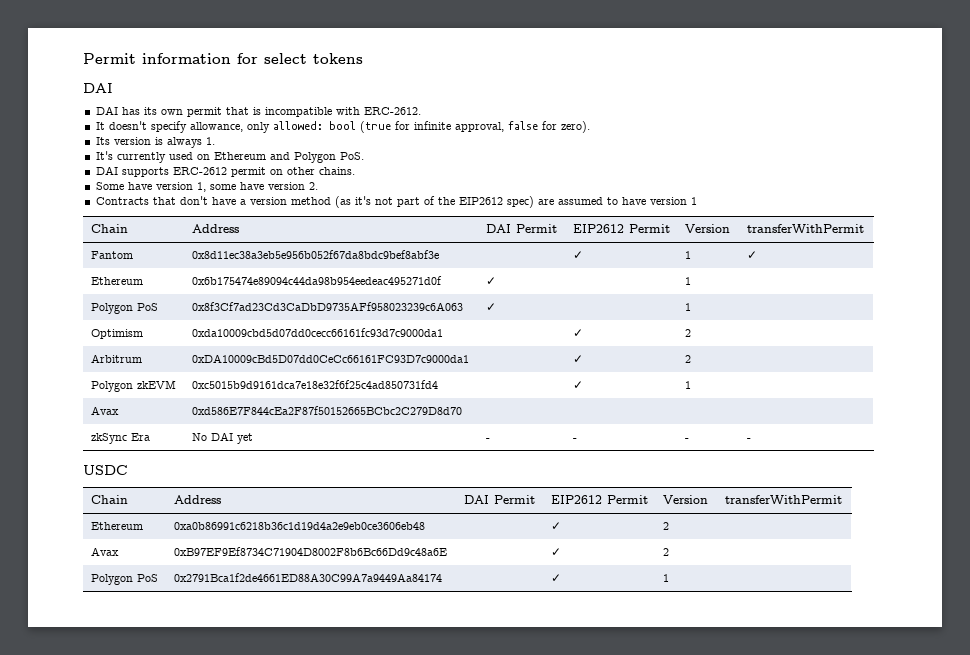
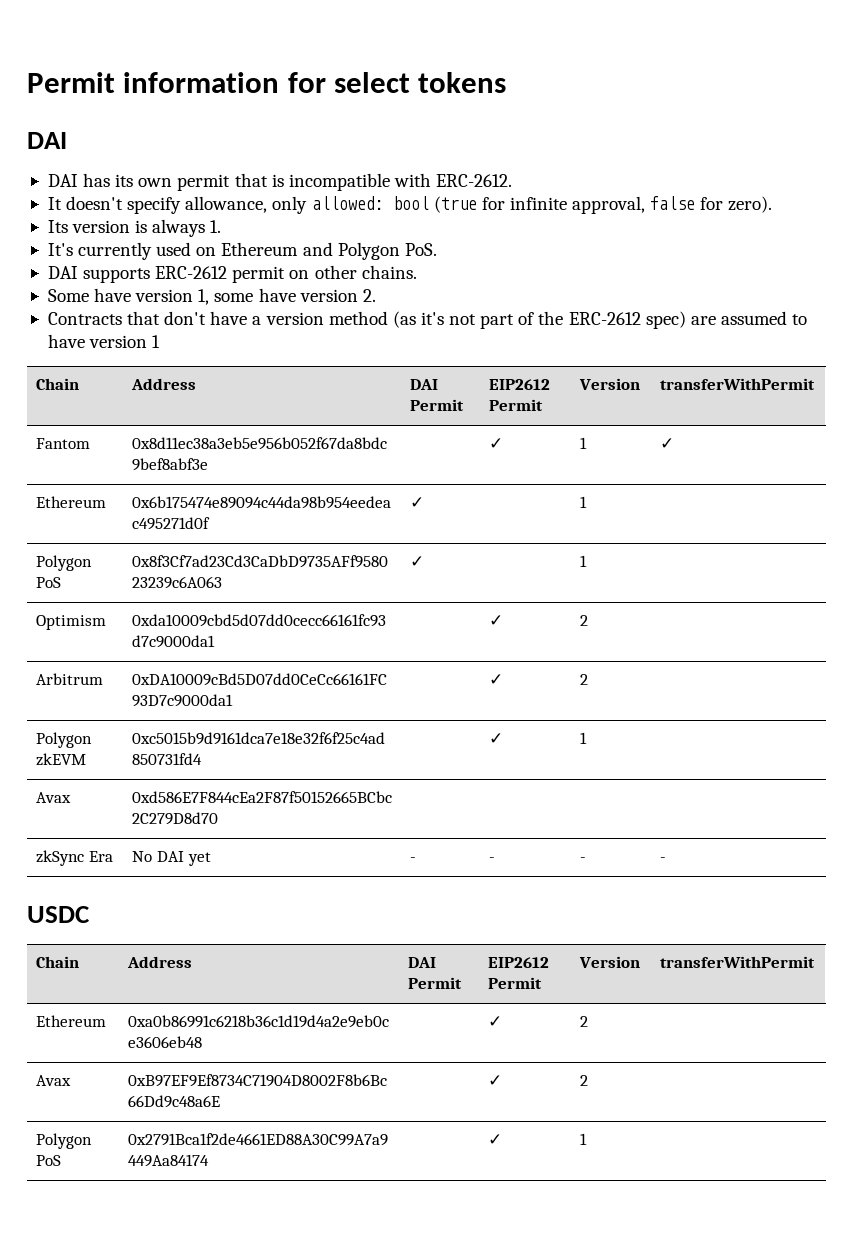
- Contracts that don't have a version method (as it's not part of the EIP2612 spec) are assumed to have version 1
+ Contracts that don't have a version method (as it's not part of the ERC-2612 spec) are assumed to have version 1

